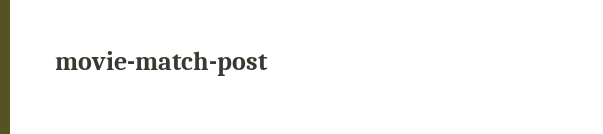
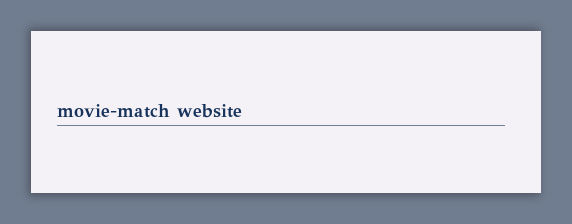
- movie-match-post
+ movie-match website

